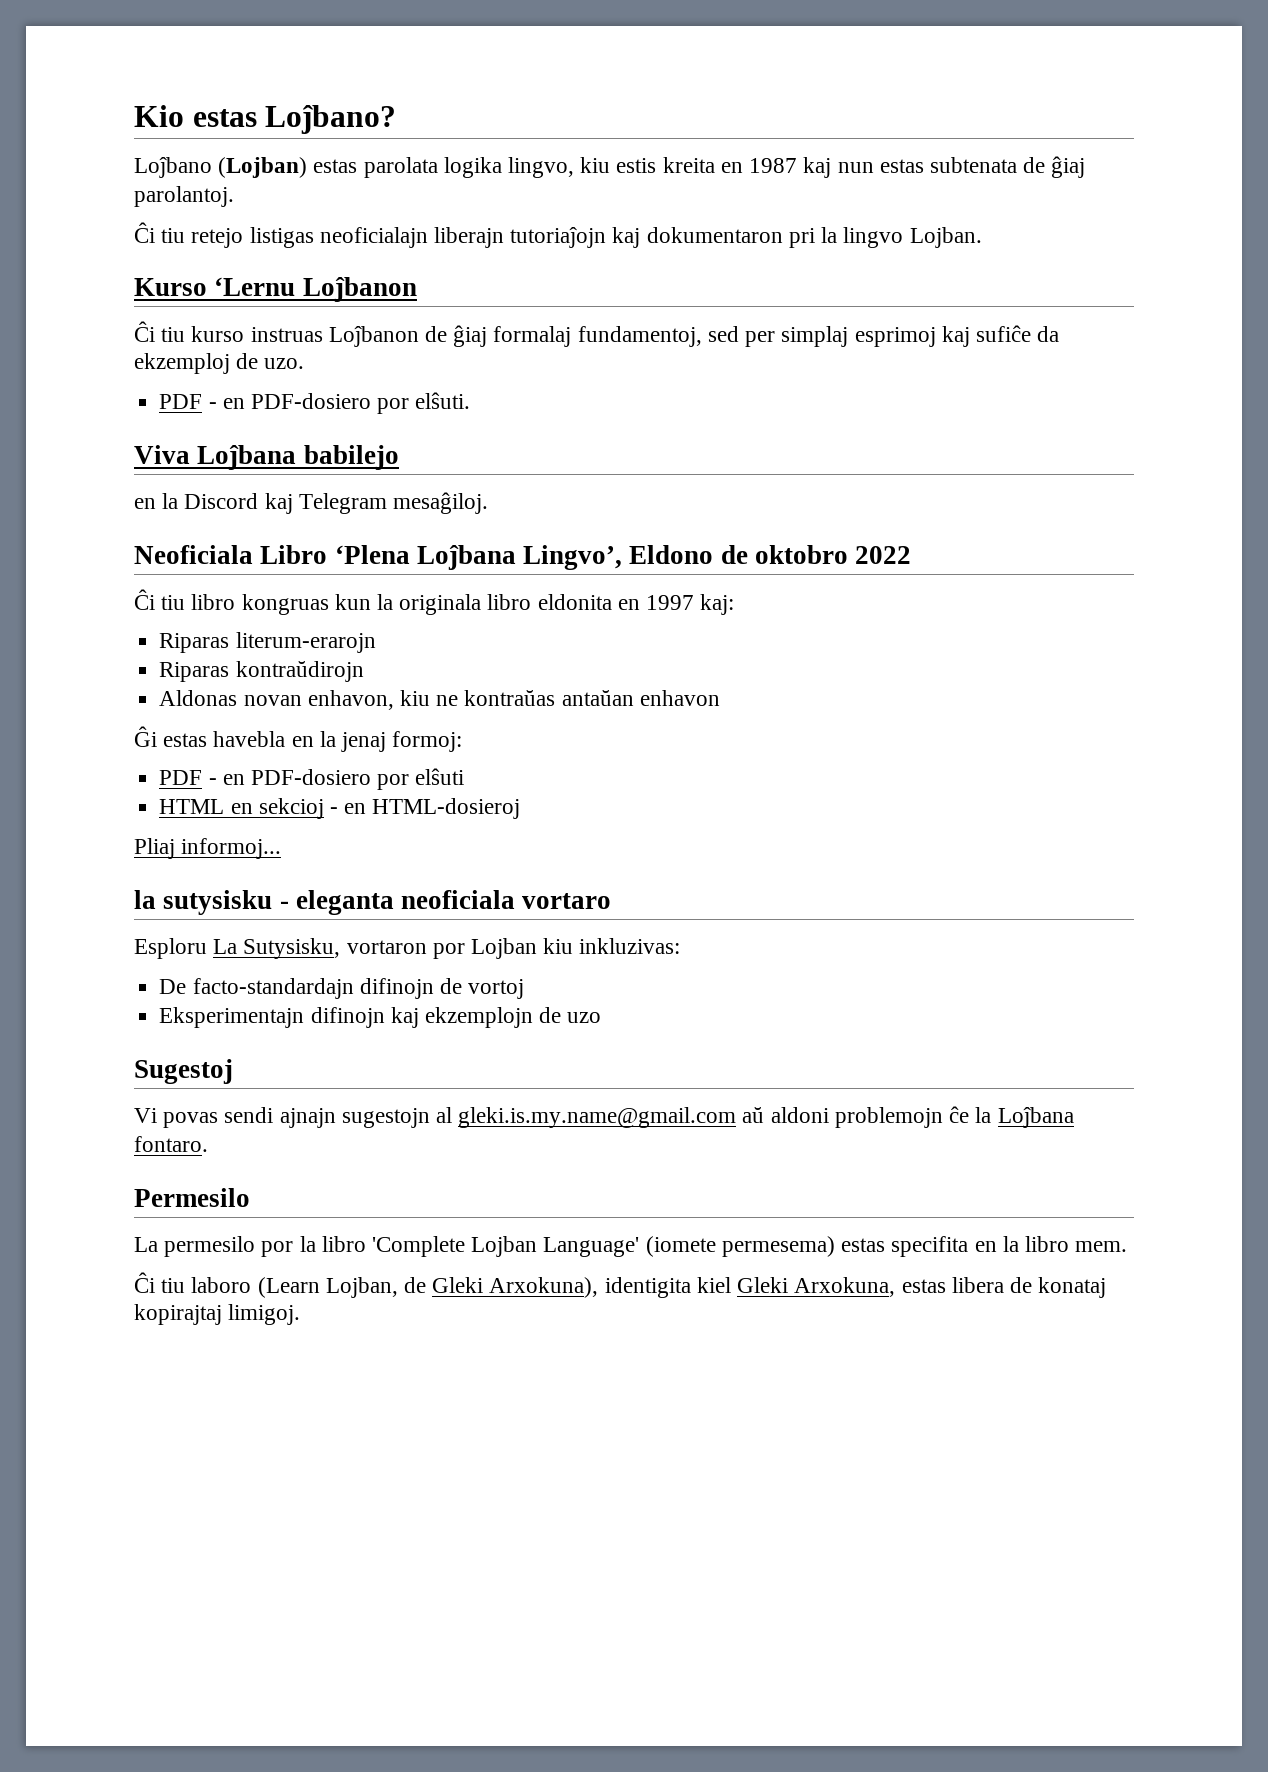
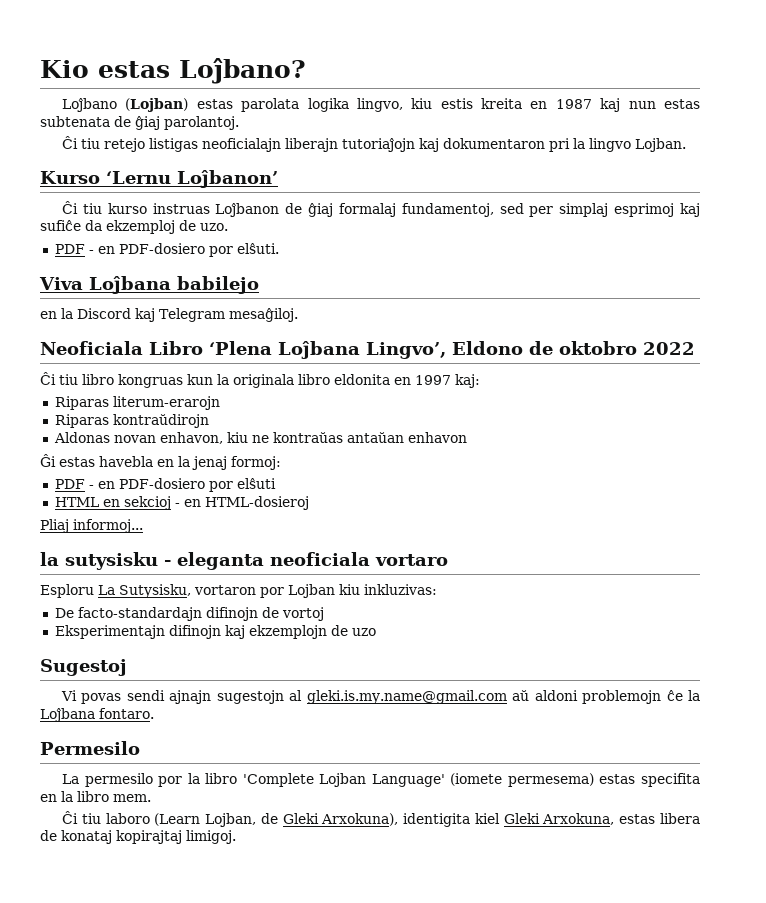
- Kurso ‘Lernu Loĵbanon
+ Kurso ‘Lernu Loĵbanon’

